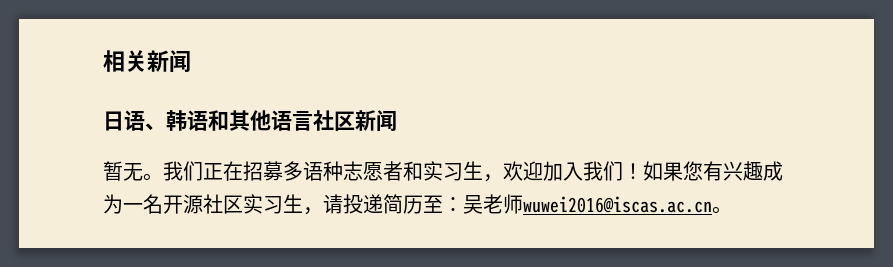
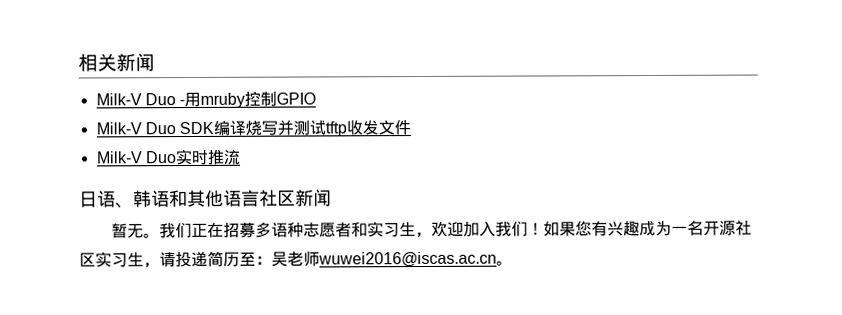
+ Milk-V Duo -用mruby控制GPIO
+ Milk-V Duo SDK编译烧写并测试tftp收发文件
+ Milk-V Duo实时推流

